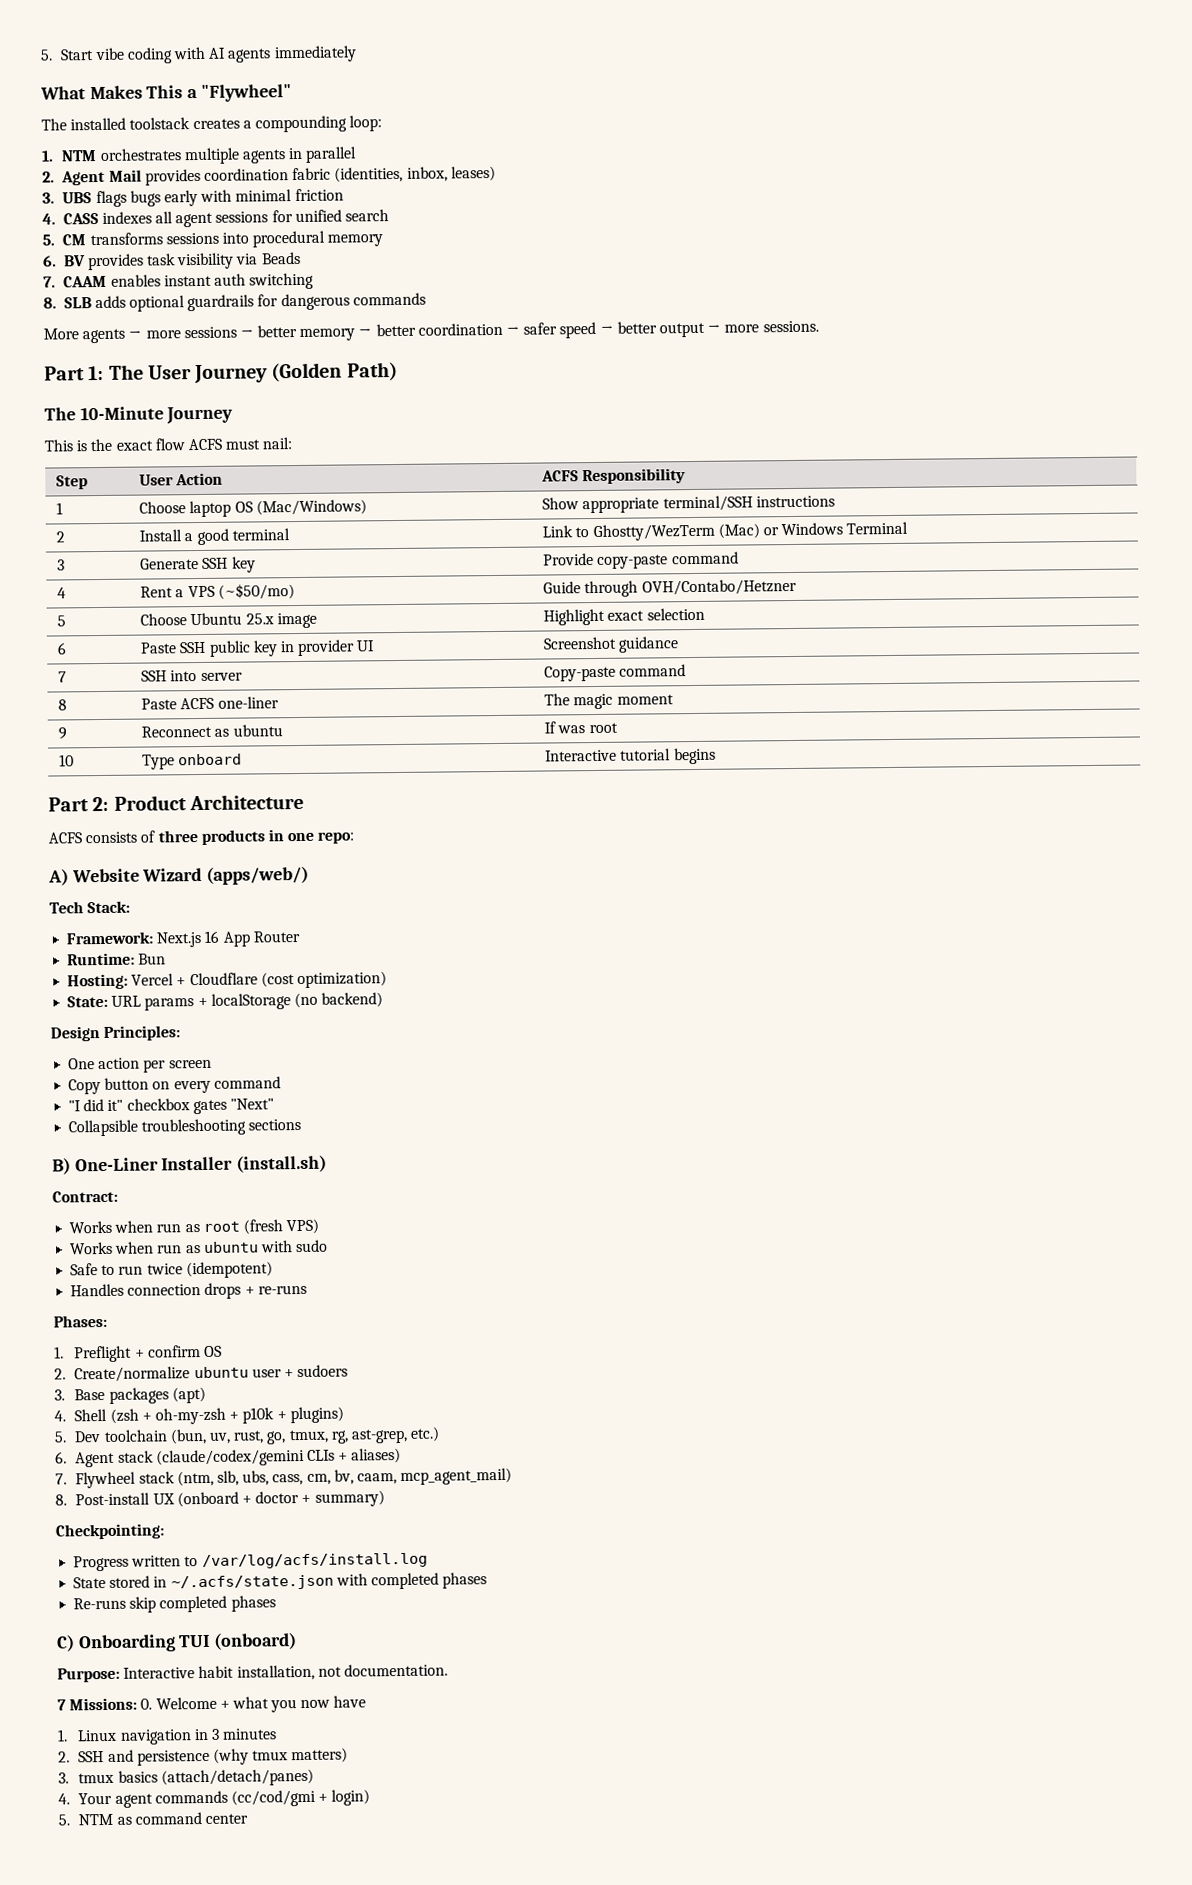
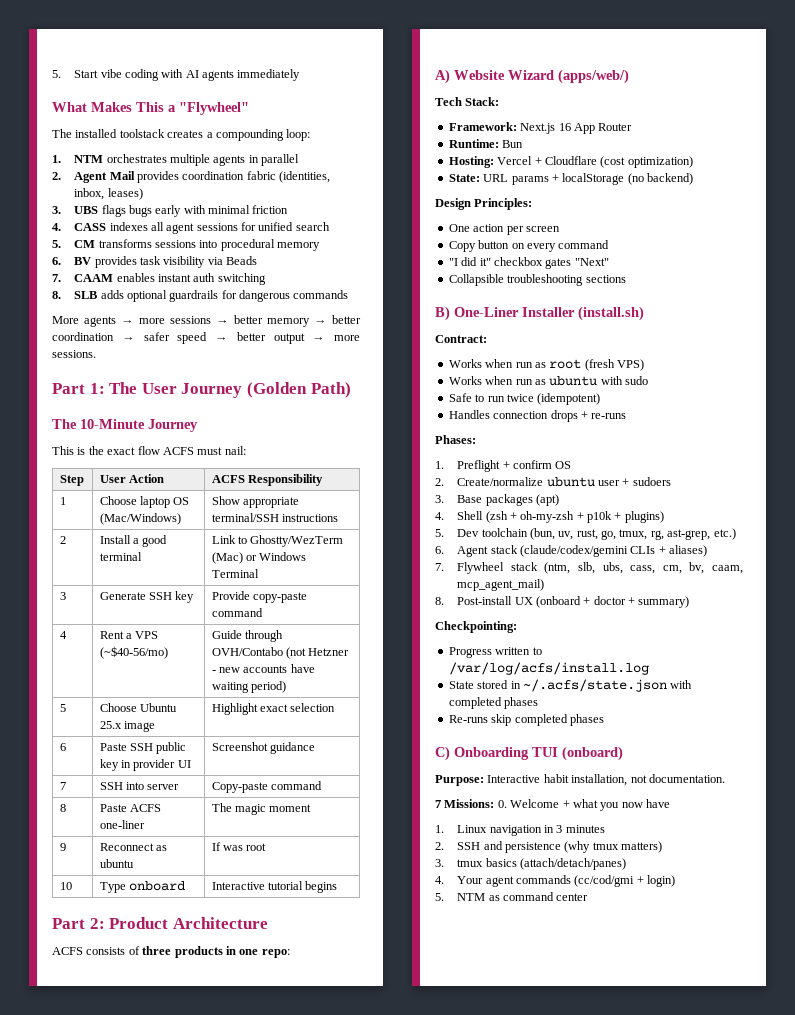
- 4 | Rent a VPS (~$50/mo) | Guide through OVH/Contabo/Hetzner
+ 4 | Rent a VPS (~$40-56/mo) | Guide through OVH/Contabo (not Hetzner - new accounts have waiting period)

